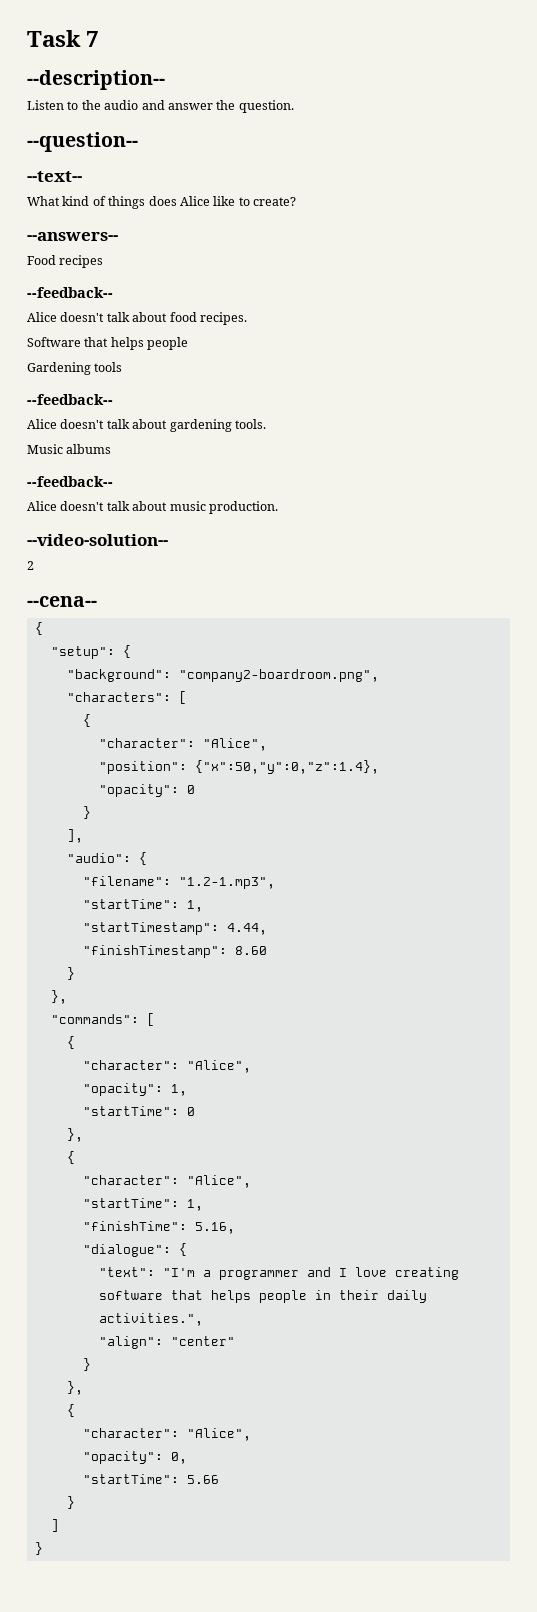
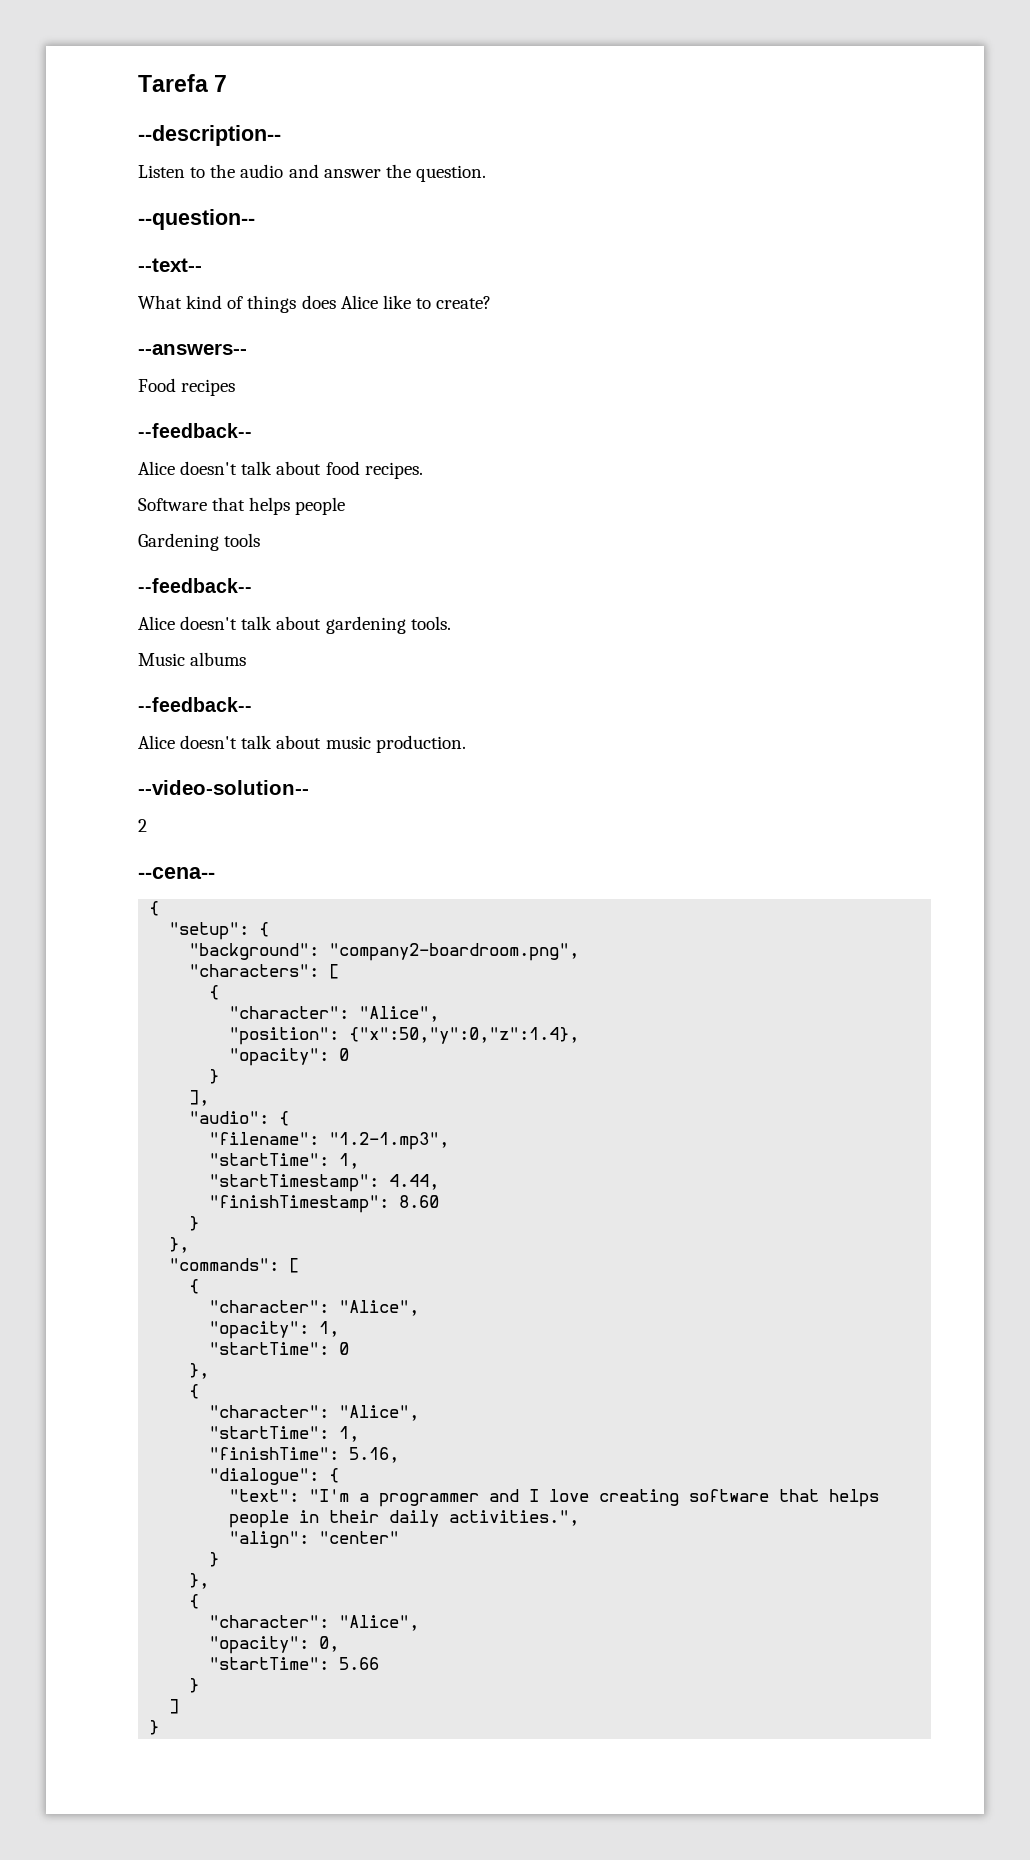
- Task 7
+ Tarefa 7

